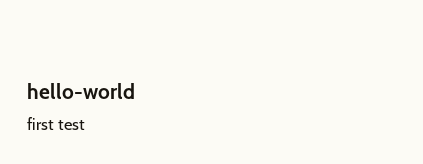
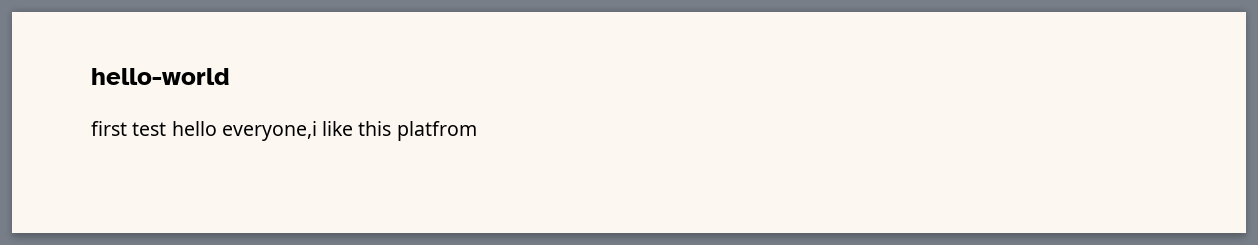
- first test
+ first test hello everyone,i like this platfrom

